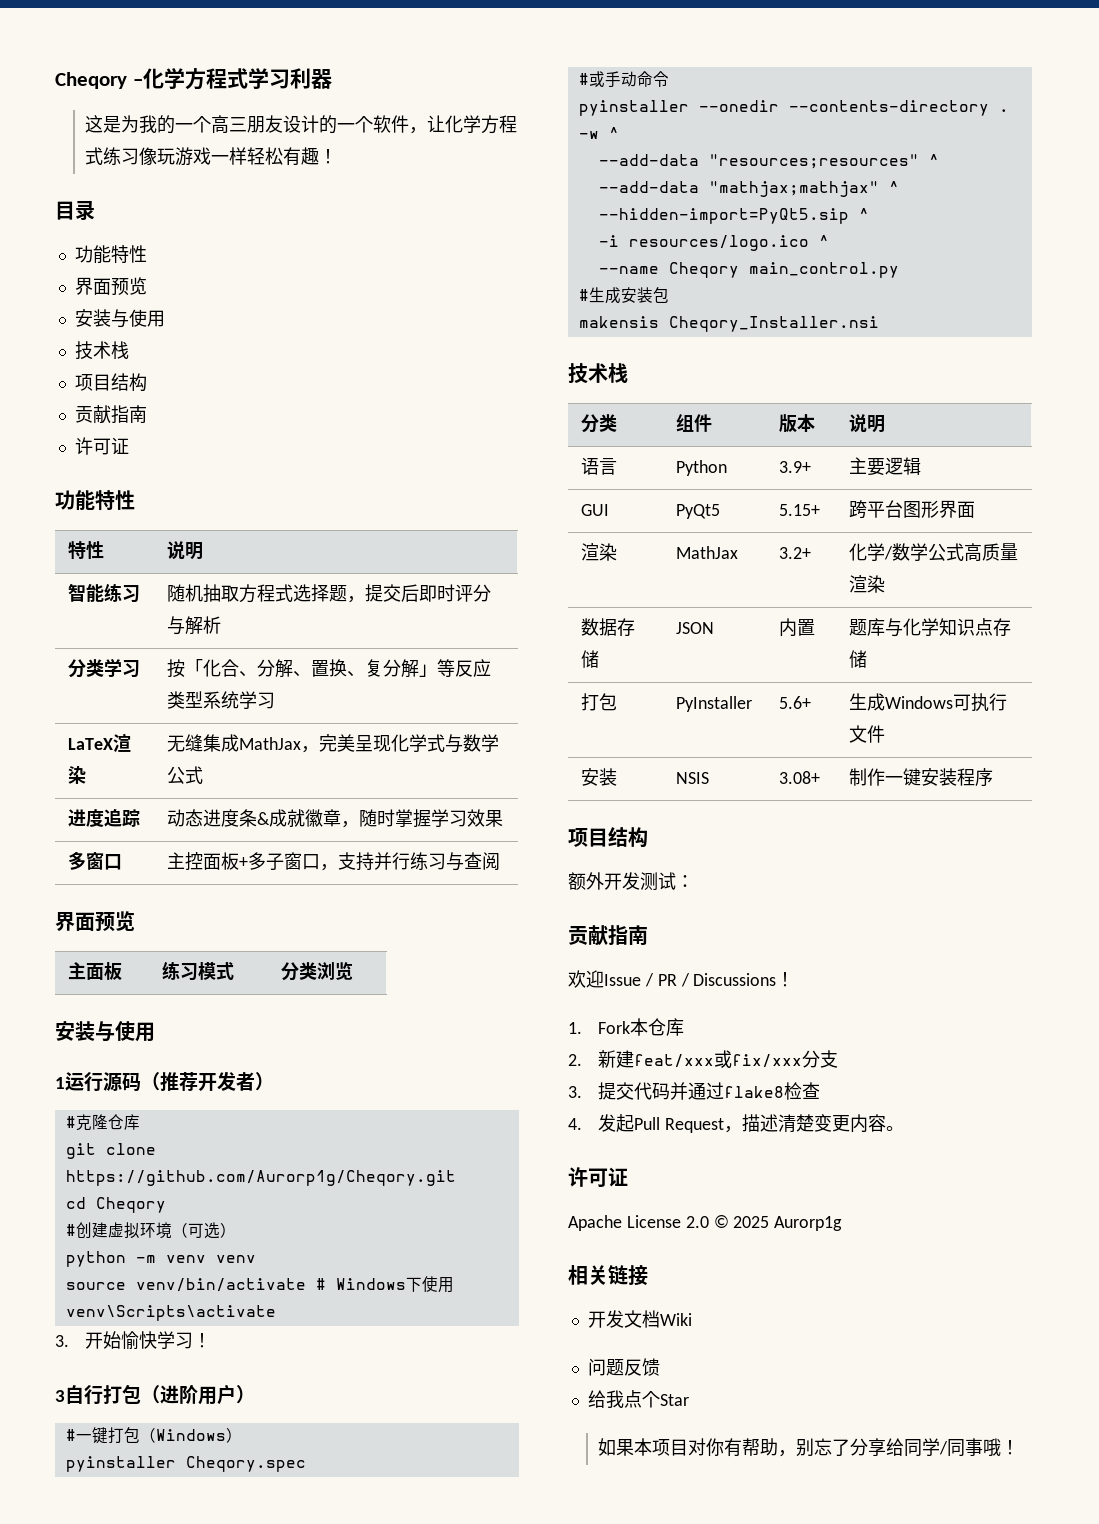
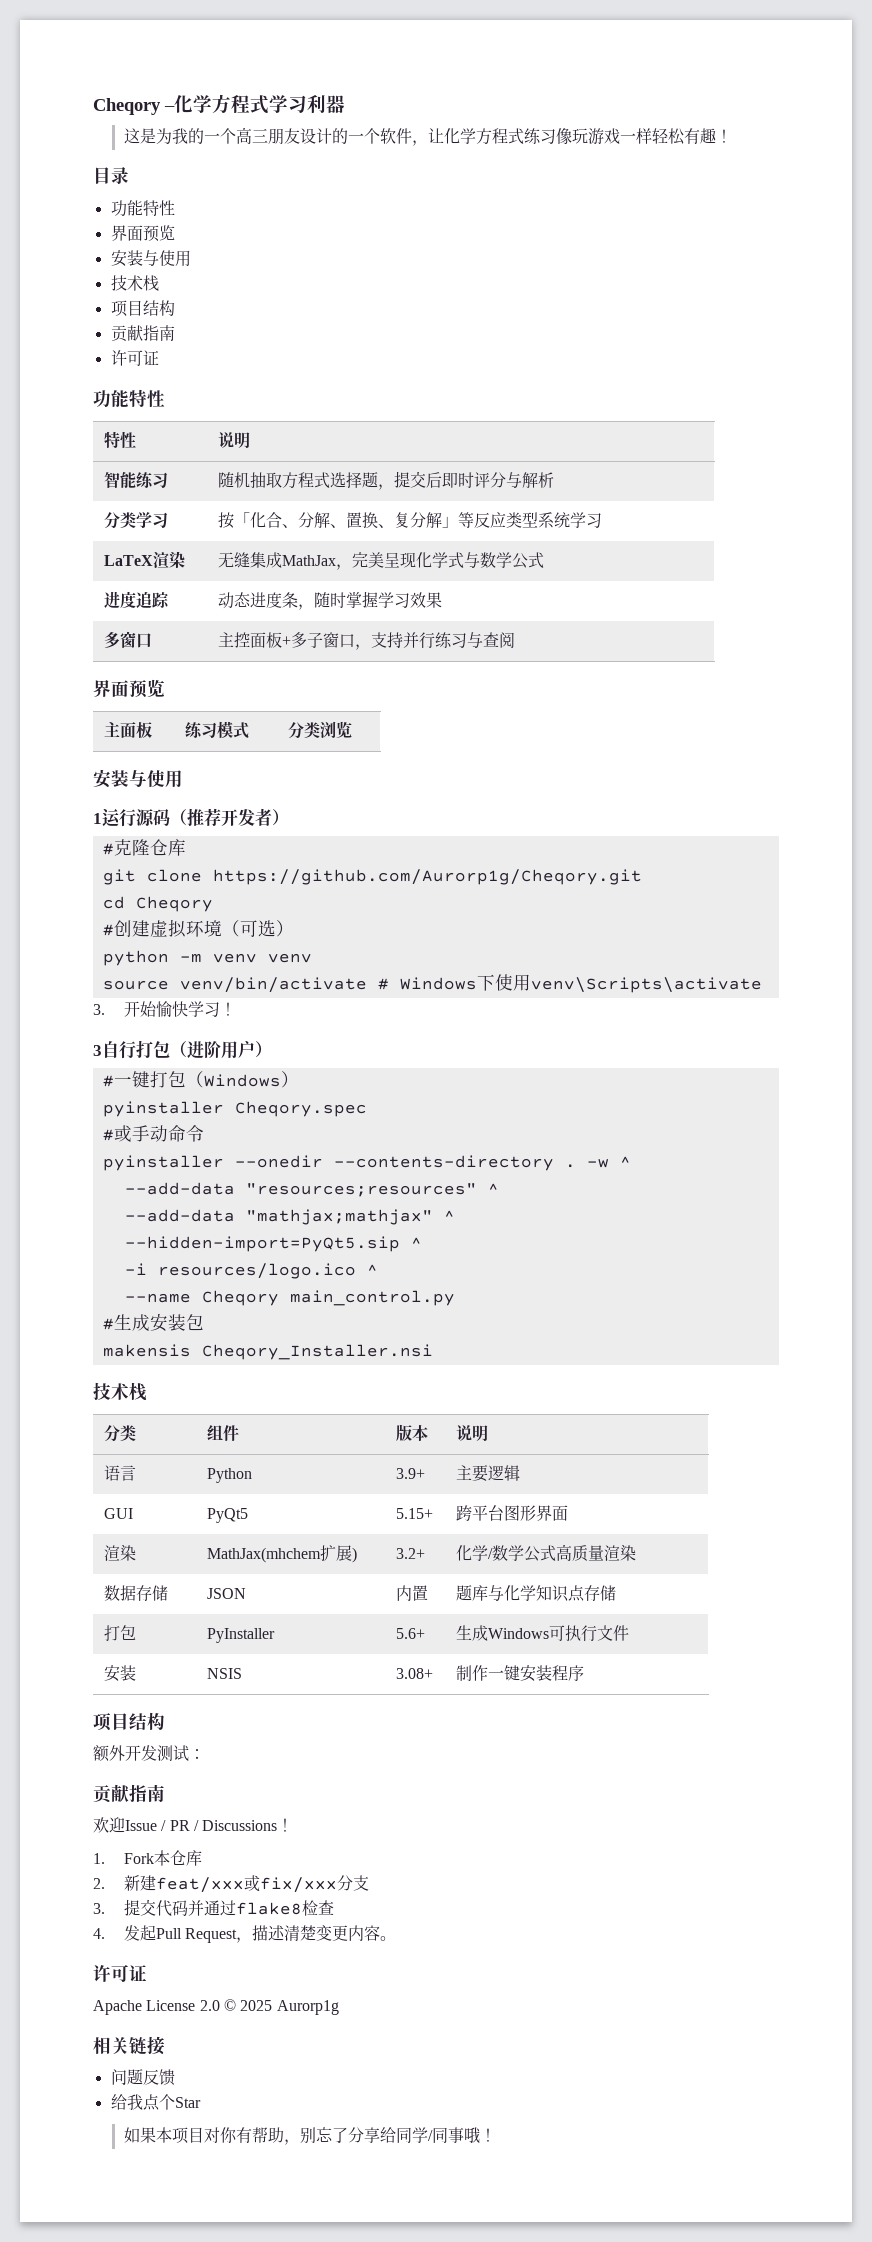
- 进度追踪 | 动态进度条&成就徽章，随时掌握学习效果
+ 进度追踪 | 动态进度条，随时掌握学习效果
- 渲染 | MathJax | 3.2+ | 化学/数学公式高质量渲染
+ 渲染 | MathJax(mhchem扩展) | 3.2+ | 化学/数学公式高质量渲染
- 开发文档Wiki

